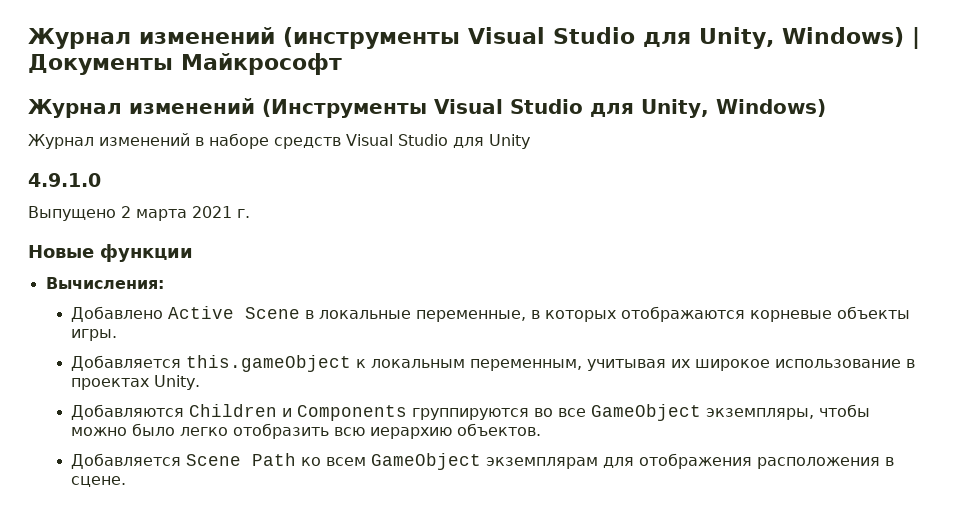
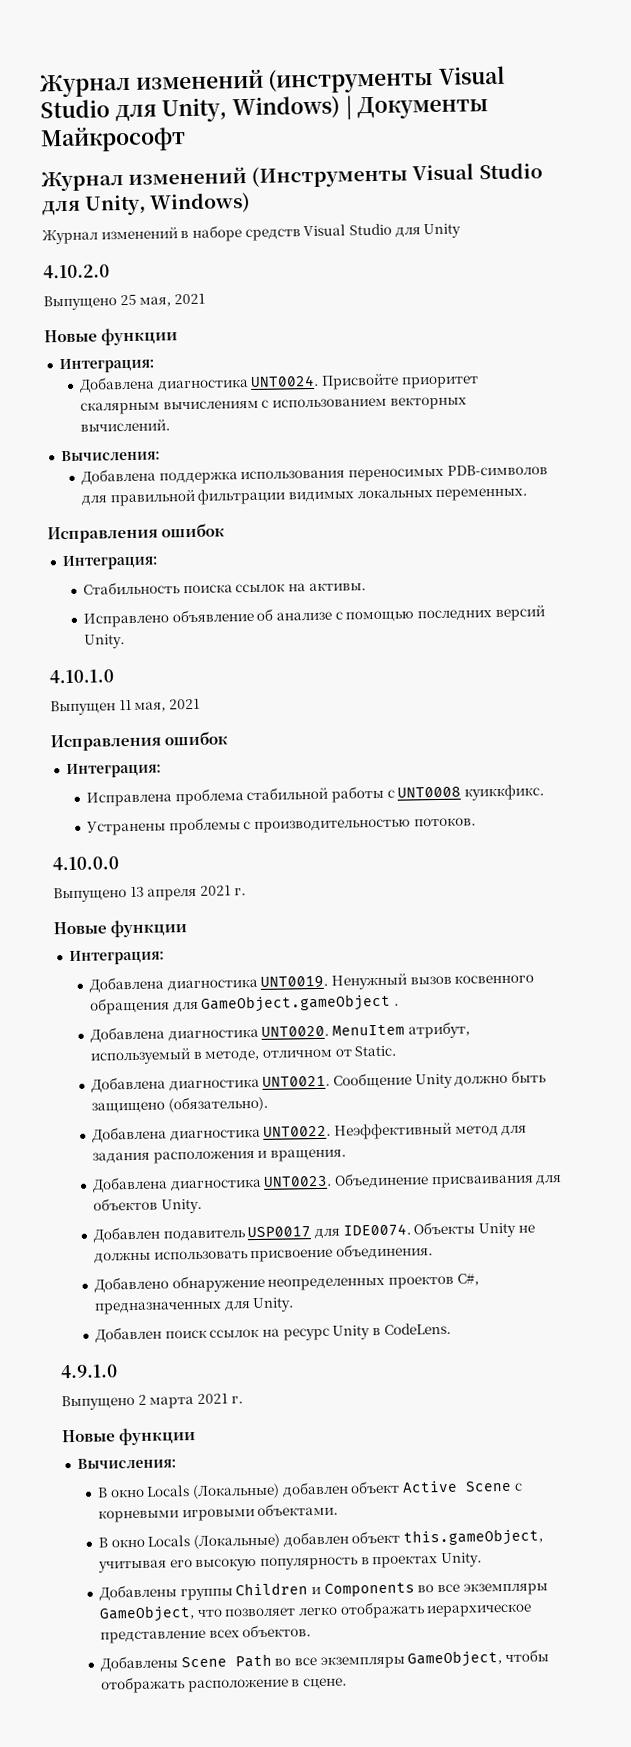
+ 4.10.2.0
+ Выпущено 25 мая, 2021
+ Новые функции
+ Интеграция:
+ Добавлена диагностика UNT0024. Присвойте приоритет скалярным вычислениям с использованием векторных вычислений.
+ Вычисления:
+ Добавлена поддержка использования переносимых PDB-символов для правильной фильтрации видимых локальных переменных.
+ Исправления ошибок
+ Интеграция:
+ Стабильность поиска ссылок на активы.
+ Исправлено объявление об анализе с помощью последних версий Unity.
+ 4.10.1.0
+ Выпущен 11 мая, 2021
+ Исправления ошибок
+ Интеграция:
+ Исправлена проблема стабильной работы с UNT0008 куиккфикс.
+ Устранены проблемы с производительностью потоков.
+ 4.10.0.0
+ Выпущено 13 апреля 2021 г.
+ Новые функции
+ Интеграция:
+ Добавлена диагностика UNT0019. Ненужный вызов косвенного обращения для GameObject.gameObject .
+ Добавлена диагностика UNT0020. MenuItem атрибут, используемый в методе, отличном от Static.
+ Добавлена диагностика UNT0021. Сообщение Unity должно быть защищено (обязательно).
+ Добавлена диагностика UNT0022. Неэффективный метод для задания расположения и вращения.
+ Добавлена диагностика UNT0023. Объединение присваивания для объектов Unity.
+ Добавлен подавитель USP0017 для IDE0074. Объекты Unity не должны использовать присвоение объединения.
+ Добавлено обнаружение неопределенных проектов C#, предназначенных для Unity.
+ Добавлен поиск ссылок на ресурс Unity в CodeLens.
- Добавлено Active Scene в локальные переменные, в которых отображаются корневые объекты игры.
- Добавляется this.gameObject к локальным переменным, учитывая их широкое использование в проектах Unity.
+ В окно Locals (Локальные) добавлен объект Active Scene с корневыми игровыми объектами.
+ В окно Locals (Локальные) добавлен объект this.gameObject, учитывая его высокую популярность в проектах Unity.
- Добавляются Children и Components группируются во все GameObject экземпляры, чтобы можно было легко отобразить всю иерархию объектов.
+ Добавлены группы Children и Components во все экземпляры GameObject, что позволяет легко отображать иерархическое представление всех объектов.
- Добавляется Scene Path ко всем GameObject экземплярам для отображения расположения в сцене.
+ Добавлены Scene Path во все экземпляры GameObject, чтобы отображать расположение в сцене.

